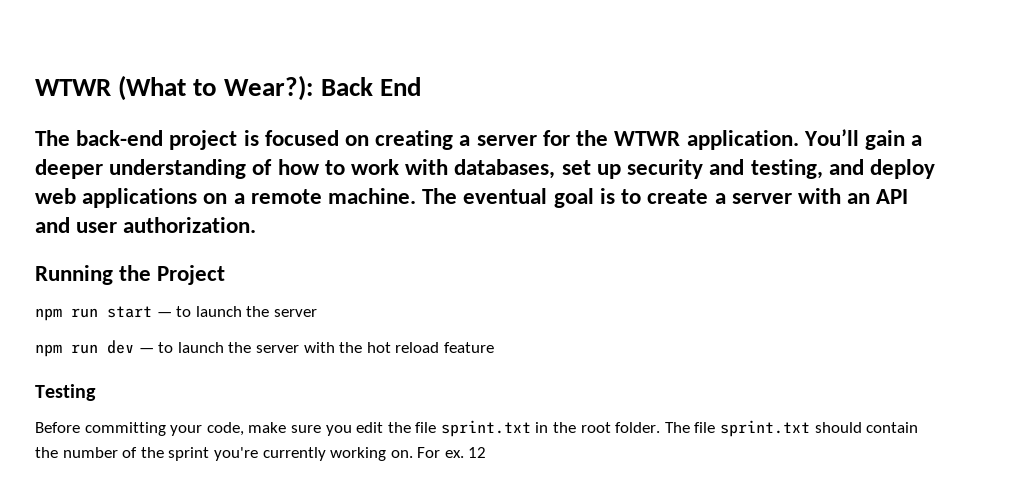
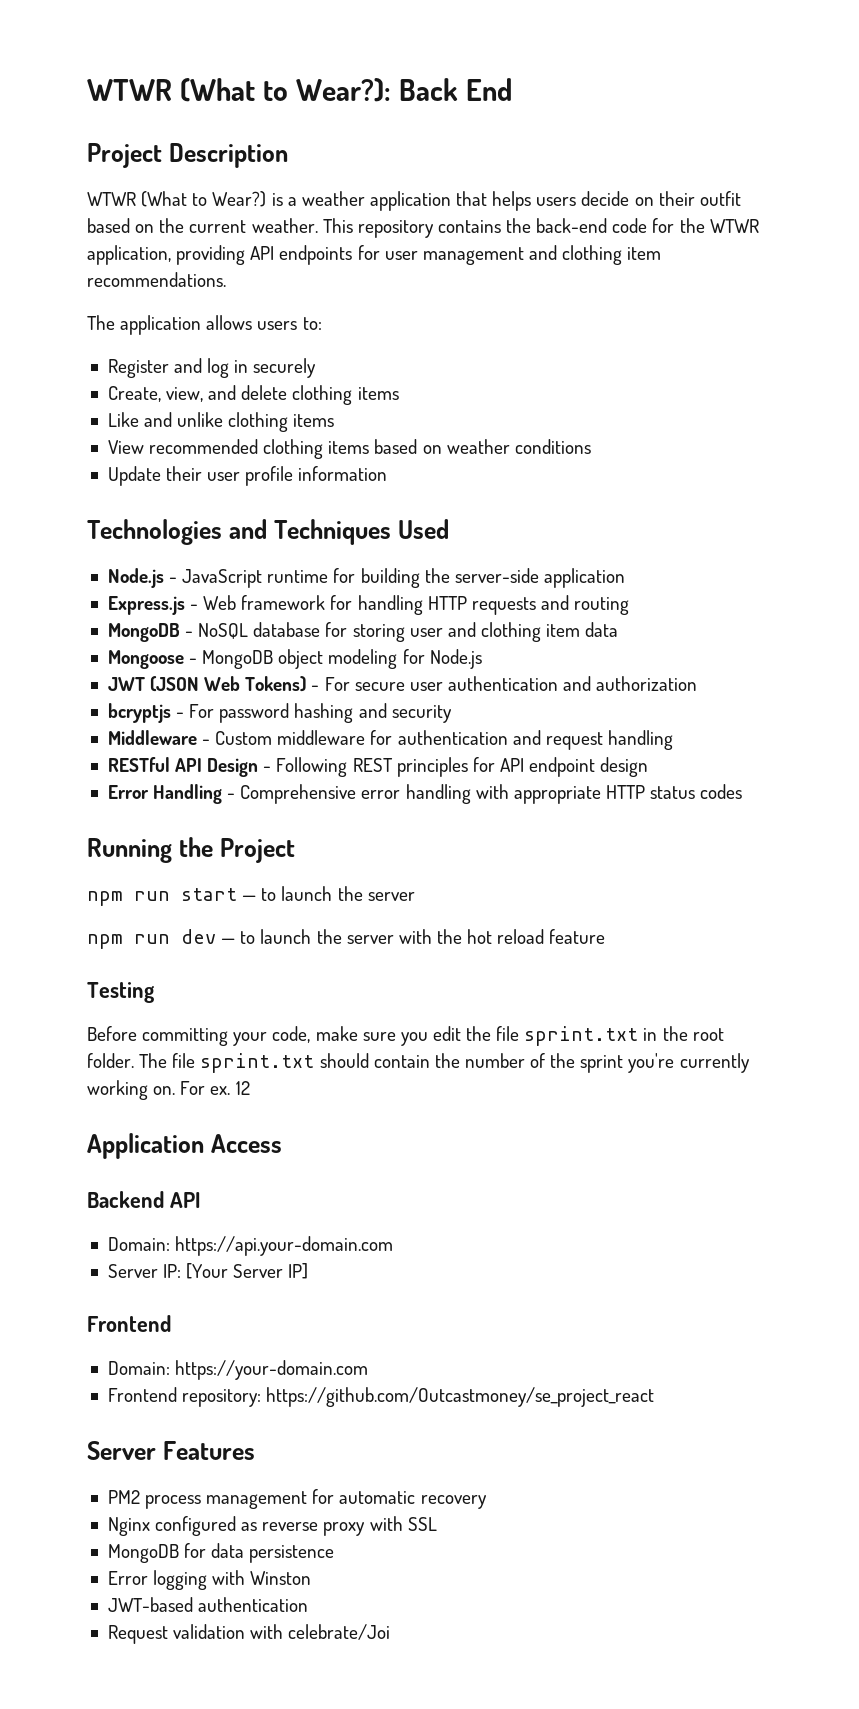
- The back-end project is focused on creating a server for the WTWR application. You’ll gain a deeper understanding of how to work with databases, set up security and testing, and deploy web applications on a remote machine. The eventual goal is to create a server with an API and user authorization.
+ Project Description
+ WTWR (What to Wear?) is a weather application that helps users decide on their outfit based on the current weather. This repository contains the back-end code for the WTWR application, providing API endpoints for user management and clothing item recommendations.
+ The application allows users to:
+ Register and log in securely
+ Create, view, and delete clothing items
+ Like and unlike clothing items
+ View recommended clothing items based on weather conditions
+ Update their user profile information
+ Technologies and Techniques Used
+ Node.js - JavaScript runtime for building the server-side application
+ Express.js - Web framework for handling HTTP requests and routing
+ MongoDB - NoSQL database for storing user and clothing item data
+ Mongoose - MongoDB object modeling for Node.js
+ JWT (JSON Web Tokens) - For secure user authentication and authorization
+ bcryptjs - For password hashing and security
+ Middleware - Custom middleware for authentication and request handling
+ RESTful API Design - Following REST principles for API endpoint design
+ Error Handling - Comprehensive error handling with appropriate HTTP status codes
+ Application Access
+ Backend API
+ Domain: https://api.your-domain.com
+ Server IP: [Your Server IP]
+ Frontend
+ Domain: https://your-domain.com
+ Frontend repository: https://github.com/Outcastmoney/se_project_react
+ Server Features
+ PM2 process management for automatic recovery
+ Nginx configured as reverse proxy with SSL
+ MongoDB for data persistence
+ Error logging with Winston
+ JWT-based authentication
+ Request validation with celebrate/Joi

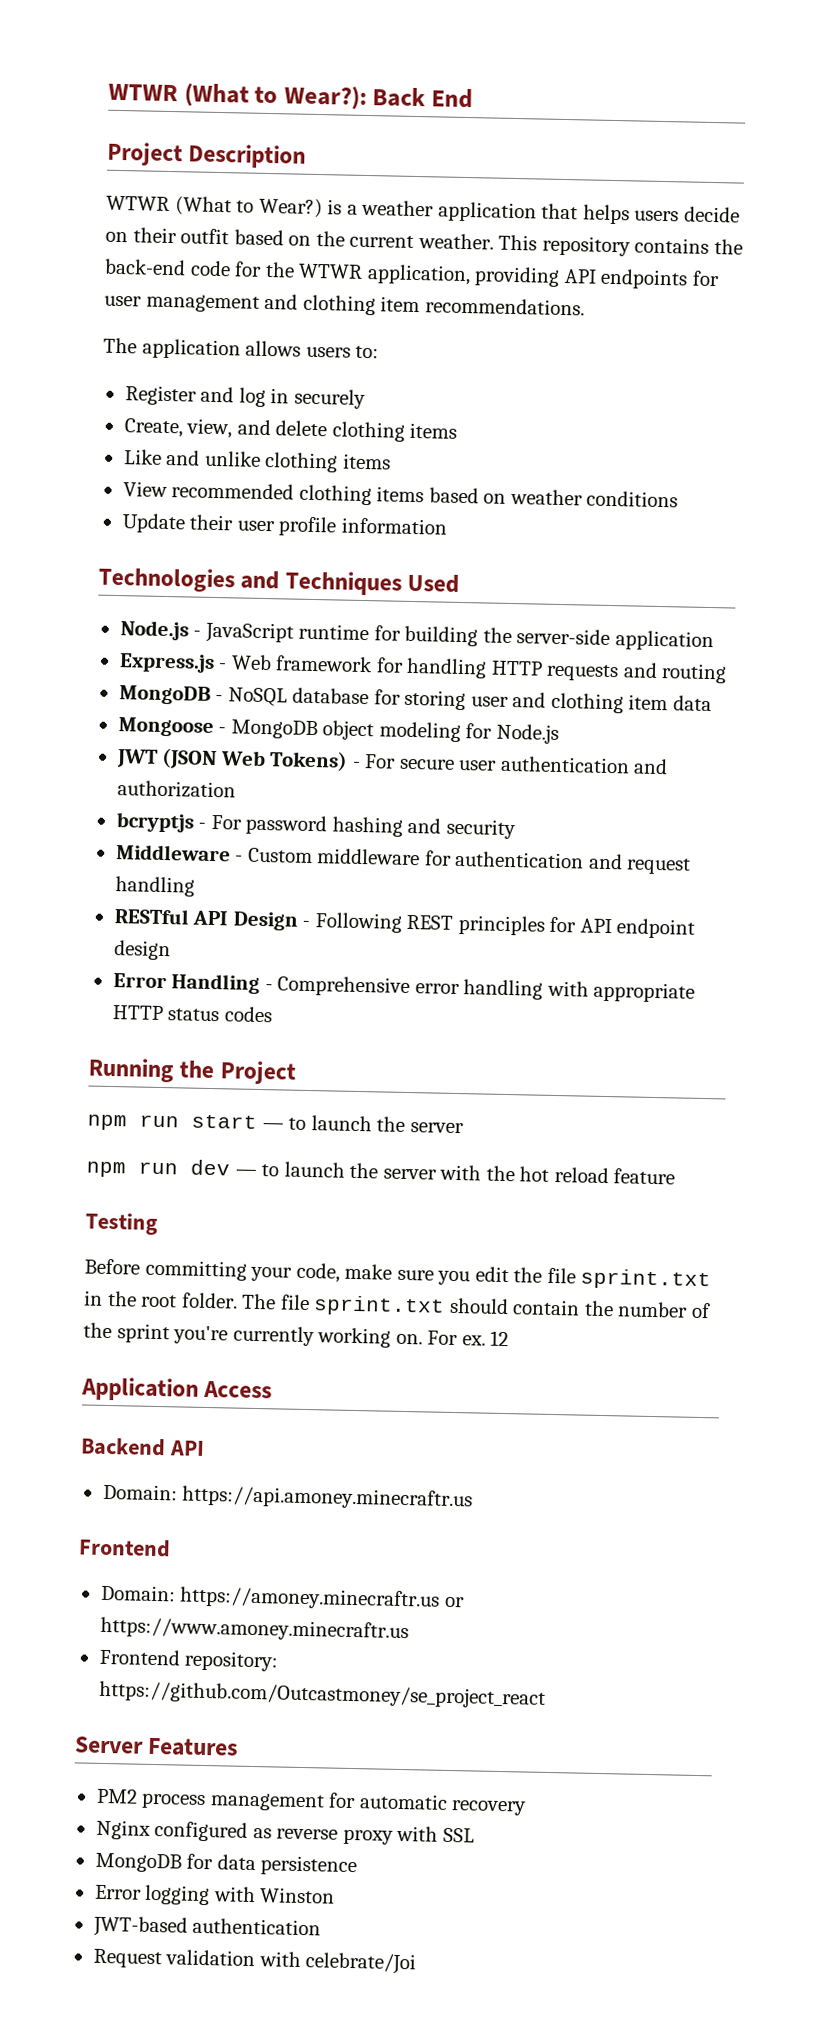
- Domain: https://api.your-domain.com
- Server IP: [Your Server IP]
+ Domain: https://api.amoney.minecraftr.us
- Domain: https://your-domain.com
+ Domain: https://amoney.minecraftr.us or https://www.amoney.minecraftr.us

